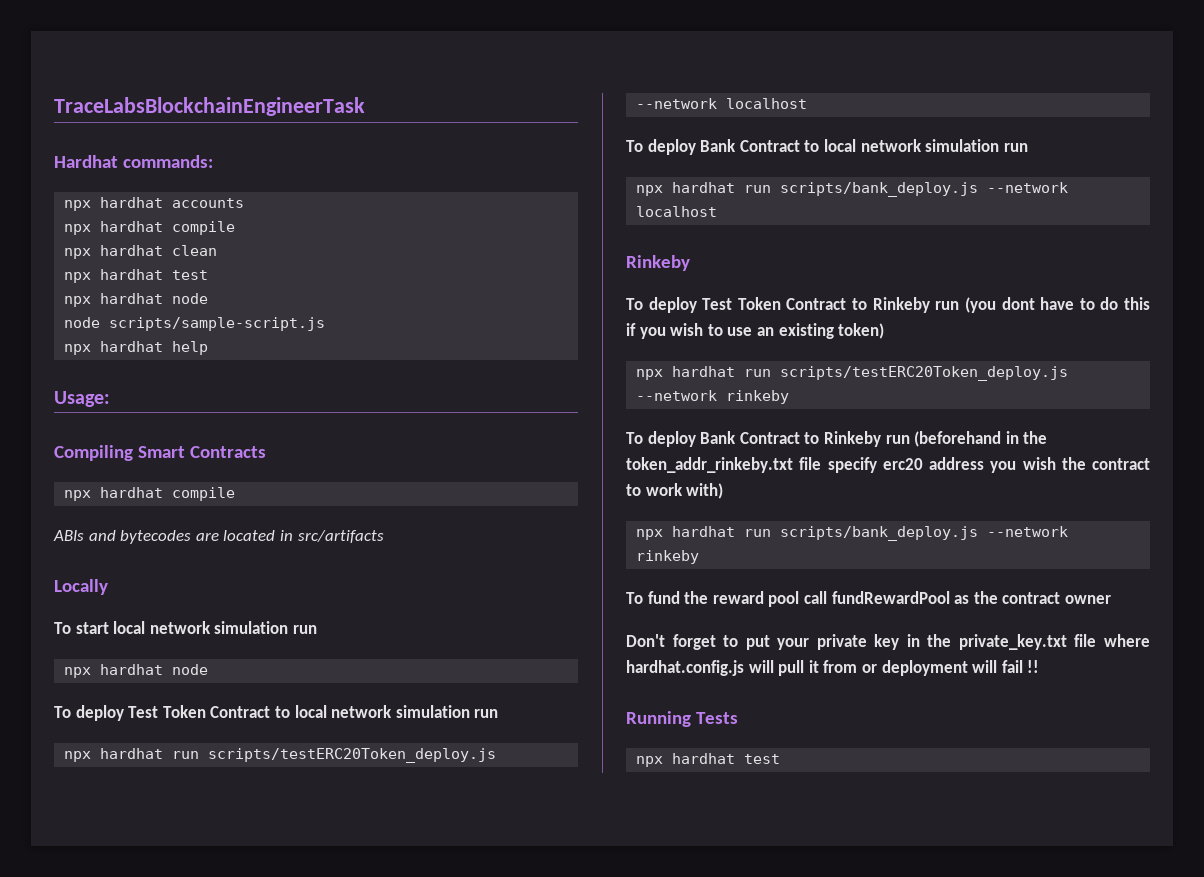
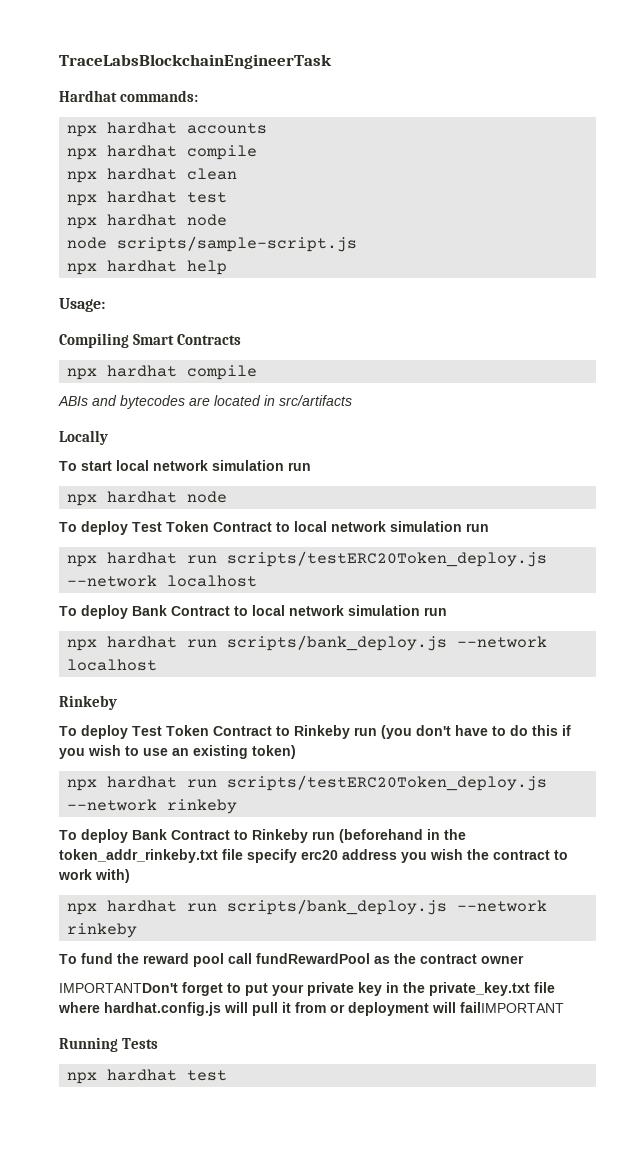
- To deploy Test Token Contract to Rinkeby run (you dont have to do this if you wish to use an existing token)
+ To deploy Test Token Contract to Rinkeby run (you don't have to do this if you wish to use an existing token)
- Don't forget to put your private key in the private_key.txt file where hardhat.config.js will pull it from or deployment will fail !!
+ IMPORTANTDon't forget to put your private key in the private_key.txt file where hardhat.config.js will pull it from or deployment will failIMPORTANT

